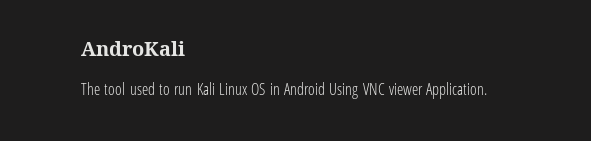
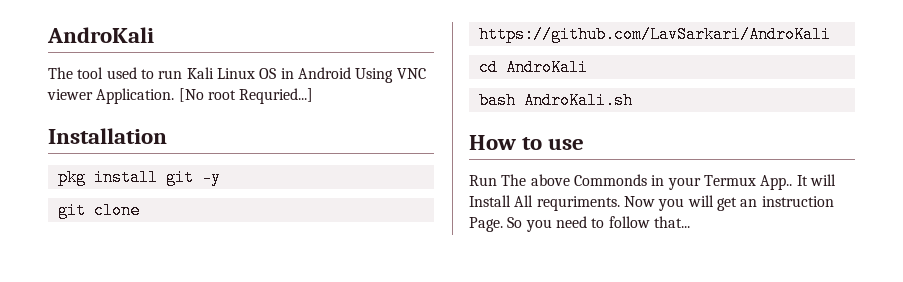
+ [No root Requried...]
+ Installation
+ pkg install git -y
+ git clone https://github.com/LavSarkari/AndroKali
+ cd AndroKali
+ bash AndroKali.sh
+ How to use
+ Run The above Commonds in your Termux App.. It will Install All requriments. Now you will get an instruction Page. So you need to follow that...

